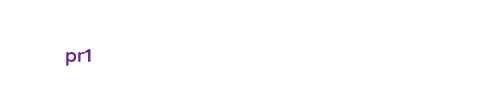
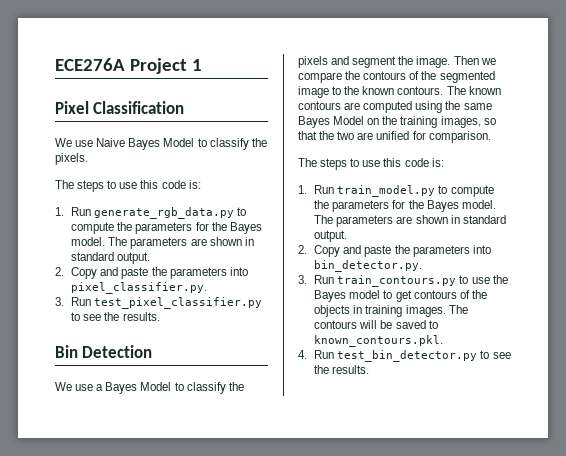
- pr1
+ ECE276A Project 1
+ Pixel Classification
+ We use Naive Bayes Model to classify the pixels.
+ The steps to use this code is:
+ 1. Run generate_rgb_data.py to compute the parameters for the Bayes model. The parameters are shown in standard output.
+ 2. Copy and paste the parameters into pixel_classifier.py.
+ 3. Run test_pixel_classifier.py to see the results.
+ Bin Detection
+ We use a Bayes Model to classify the pixels and segment the image. Then we compare the contours of the segmented image to the known contours. The known contours are computed using the same Bayes Model on the training images, so that the two are unified for comparison.
+ The steps to use this code is:
+ 1. Run train_model.py to compute the parameters for the Bayes model. The parameters are shown in standard output.
+ 2. Copy and paste the parameters into bin_detector.py.
+ 3. Run train_contours.py to use the Bayes model to get contours of the objects in training images. The contours will be saved to known_contours.pkl.
+ 4. Run test_bin_detector.py to see the results.

